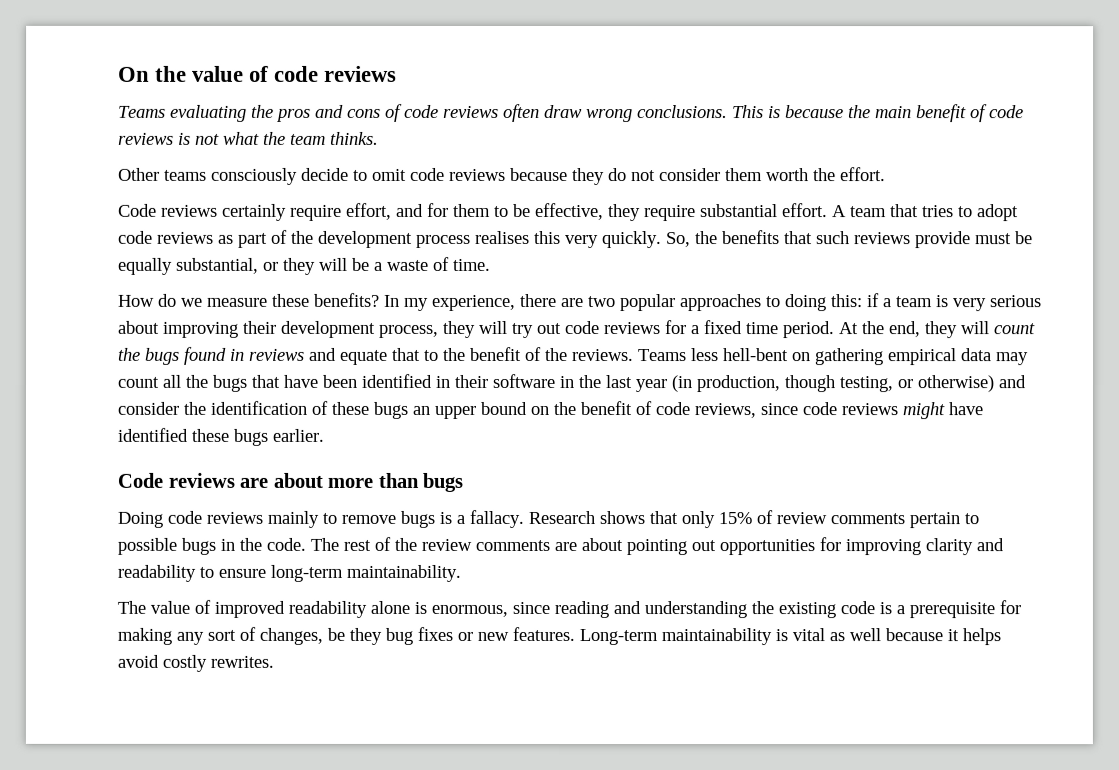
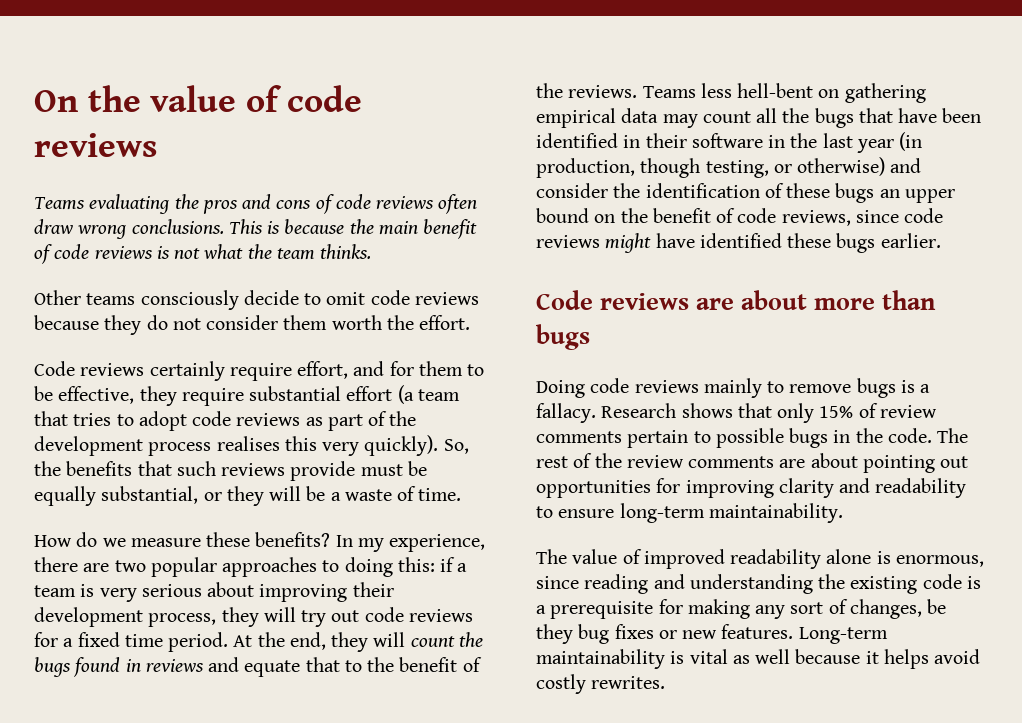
- Code reviews certainly require effort, and for them to be effective, they require substantial effort. A team that tries to adopt code reviews as part of the development process realises this very quickly.
+ Code reviews certainly require effort, and for them to be effective, they require substantial effort (a team that tries to adopt code reviews as part of the development process realises this very quickly).

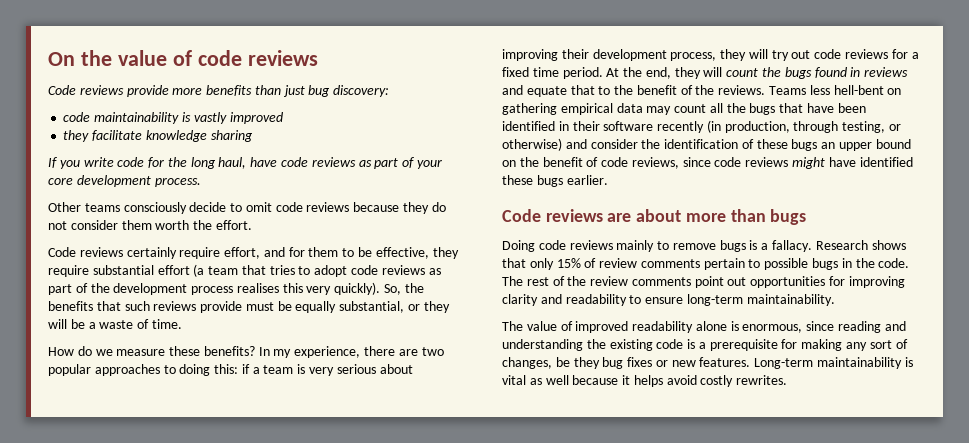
- Teams evaluating the pros and cons of code reviews often draw wrong conclusions. This is because the main benefit of code reviews is not what the team thinks.
+ Code reviews provide more benefits than just bug discovery:
+ code maintainability is vastly improved
+ they facilitate knowledge sharing
+ If you write code for the long haul, have code reviews as part of your core development process.
- Teams less hell-bent on gathering empirical data may count all the bugs that have been identified in their software in the last year (in production, though testing, or otherwise) and consider the identification of these bugs an upper bound on the benefit of code reviews, since code reviews might have identified these bugs earlier.
+ Teams less hell-bent on gathering empirical data may count all the bugs that have been identified in their software recently (in production, through testing, or otherwise) and consider the identification of these bugs an upper bound on the benefit of code reviews, since code reviews might have identified these bugs earlier.
- The rest of the review comments are about pointing out opportunities for improving clarity and readability to ensure long-term maintainability.
+ The rest of the review comments point out opportunities for improving clarity and readability to ensure long-term maintainability.

